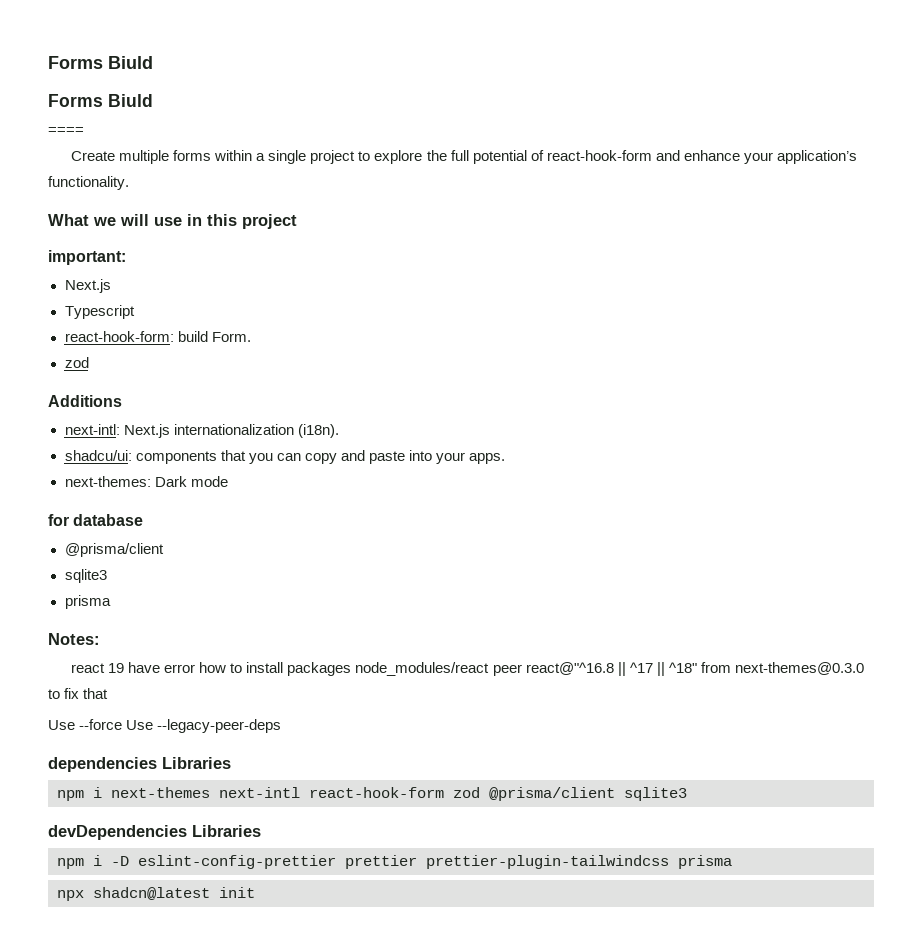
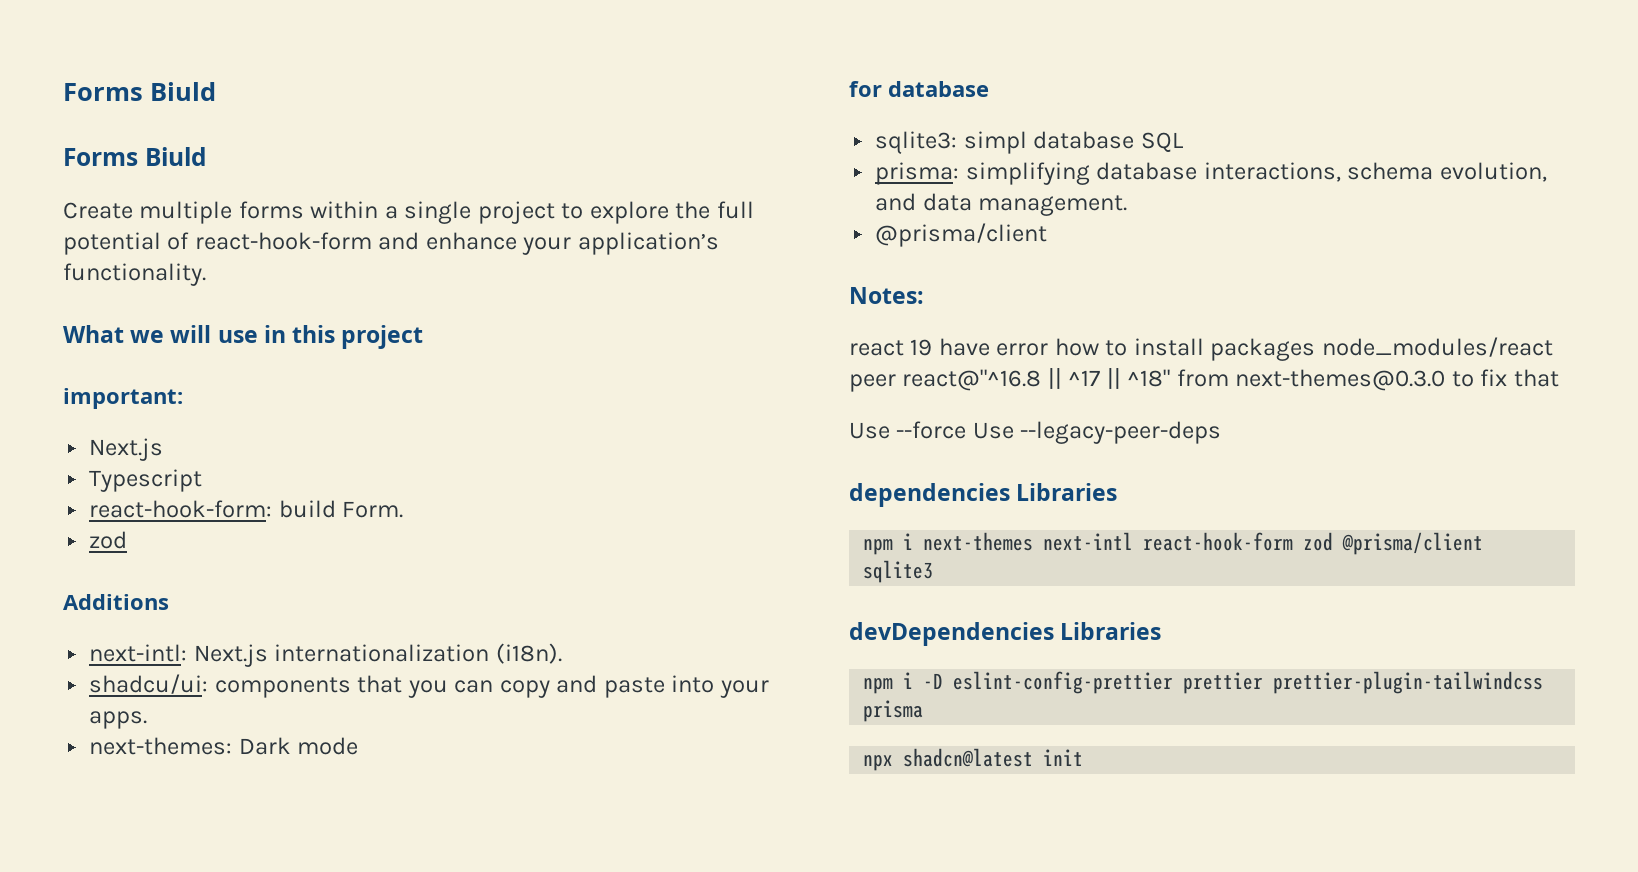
- ====
  for database
+ sqlite3: simpl database SQL
+ prisma: simplifying database interactions, schema evolution, and data management.
  @prisma/client
- sqlite3
- prisma

